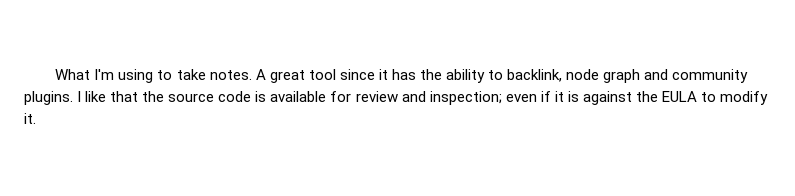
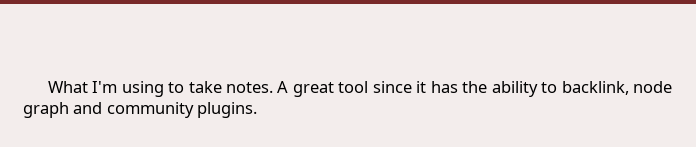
- I like that the source code is available for review and inspection; even if it is against the EULA to modify it.

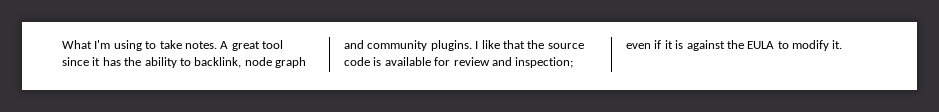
+ I like that the source code is available for review and inspection; even if it is against the EULA to modify it.

